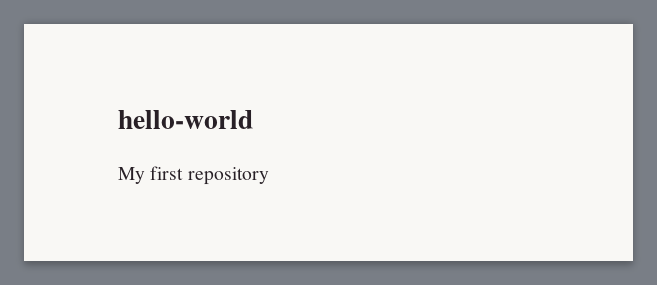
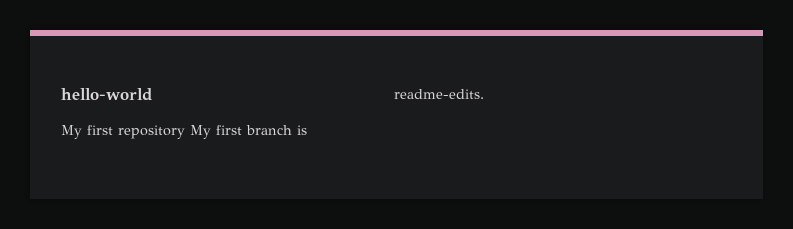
- My first repository
+ My first repository My first branch is readme-edits.

